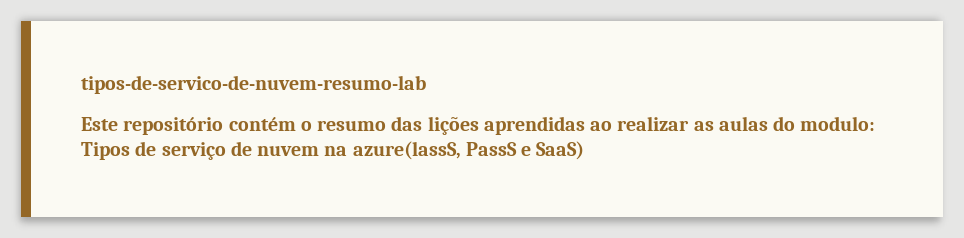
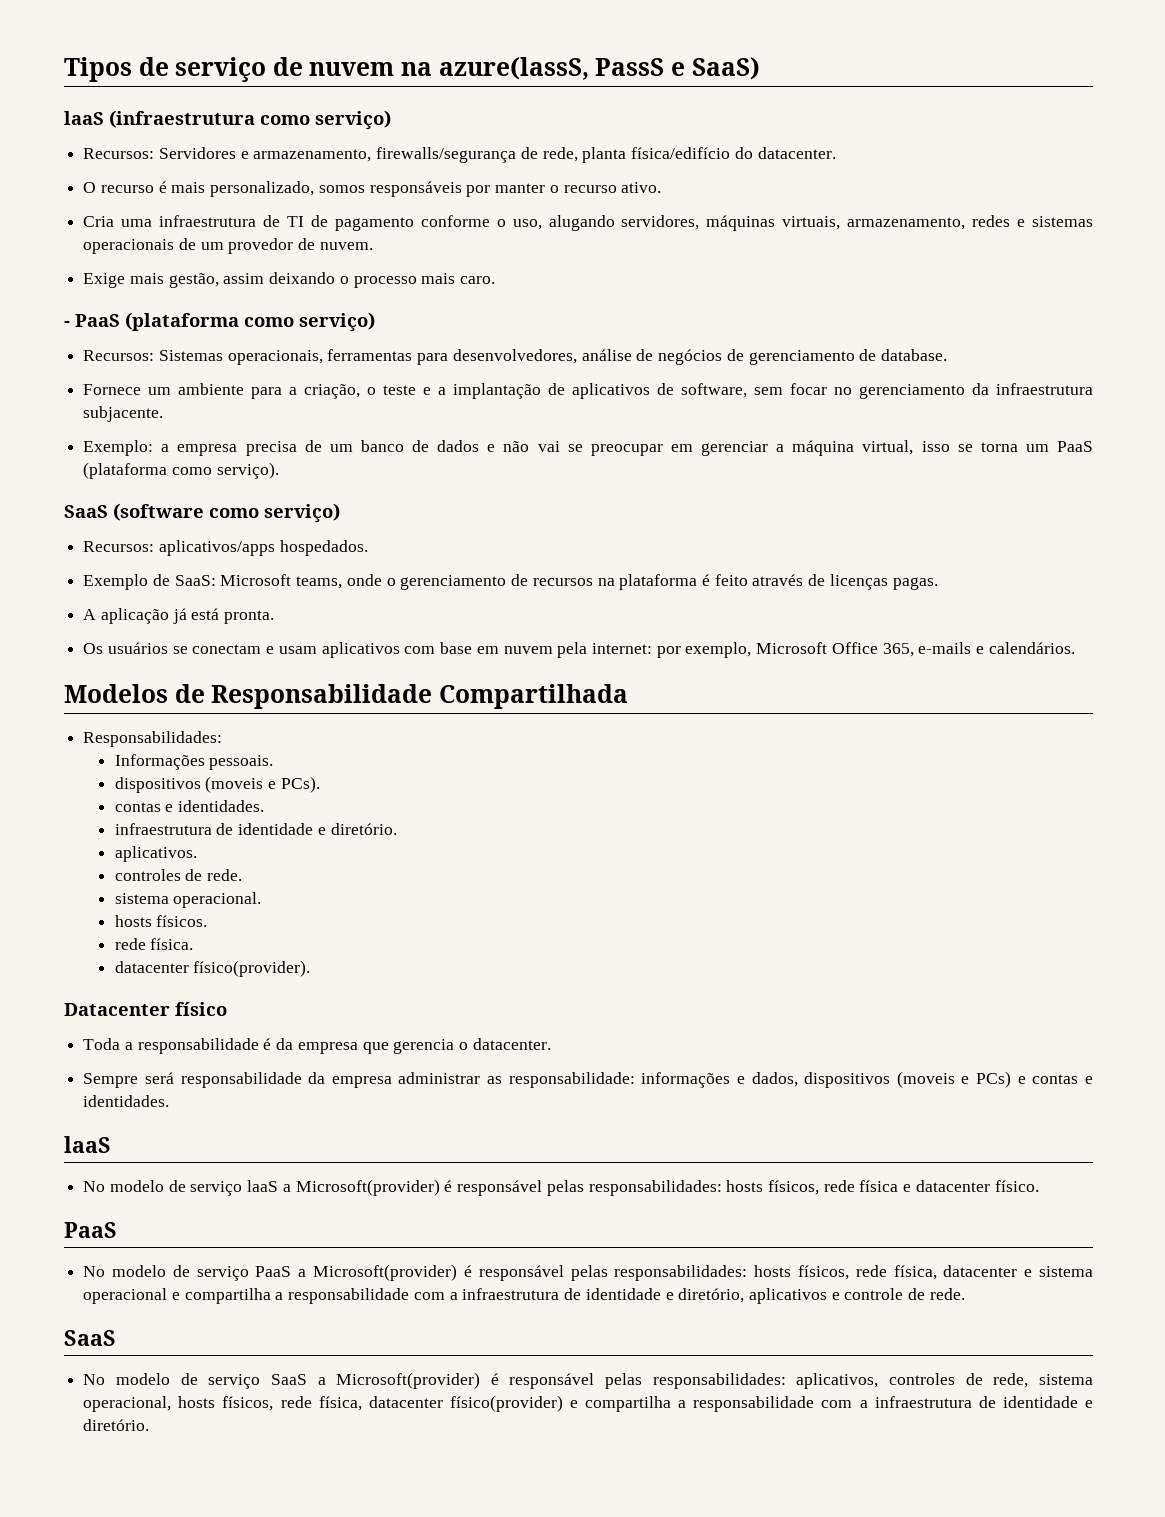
- tipos-de-servico-de-nuvem-resumo-lab
- Este repositório contém o resumo das lições aprendidas ao realizar as aulas do modulo: Tipos de serviço de nuvem na azure(lassS, PassS e SaaS)
+ Tipos de serviço de nuvem na azure(lassS, PassS e SaaS)
+ laaS (infraestrutura como serviço)
+ Recursos: Servidores e armazenamento, firewalls/segurança de rede, planta física/edifício do datacenter.
+ O recurso é mais personalizado, somos responsáveis por manter o recurso ativo.
+ Cria uma infraestrutura de TI de pagamento conforme o uso, alugando servidores, máquinas virtuais, armazenamento, redes e sistemas operacionais de um provedor de nuvem.
+ Exige mais gestão, assim deixando o processo mais caro.
+ - PaaS (plataforma como serviço)
+ Recursos: Sistemas operacionais, ferramentas para desenvolvedores, análise de negócios de gerenciamento de database.
+ Fornece um ambiente para a criação, o teste e a implantação de aplicativos de software, sem focar no gerenciamento da infraestrutura subjacente.
+ Exemplo: a empresa precisa de um banco de dados e não vai se preocupar em gerenciar a máquina virtual, isso se torna um PaaS (plataforma como serviço).
+ SaaS (software como serviço)
+ Recursos: aplicativos/apps hospedados.
+ Exemplo de SaaS: Microsoft teams, onde o gerenciamento de recursos na plataforma é feito através de licenças pagas.
+ A aplicação já está pronta.
+ Os usuários se conectam e usam aplicativos com base em nuvem pela internet: por exemplo, Microsoft Office 365, e-mails e calendários.
+ Modelos de Responsabilidade Compartilhada
+ Responsabilidades:
+ Informações pessoais.
+ dispositivos (moveis e PCs).
+ contas e identidades.
+ infraestrutura de identidade e diretório.
+ aplicativos.
+ controles de rede.
+ sistema operacional.
+ hosts físicos.
+ rede física.
+ datacenter físico(provider).
+ Datacenter físico
+ Toda a responsabilidade é da empresa que gerencia o datacenter.
+ Sempre será responsabilidade da empresa administrar as responsabilidade: informações e dados, dispositivos (moveis e PCs) e contas e identidades.
+ laaS
+ No modelo de serviço laaS a Microsoft(provider) é responsável pelas responsabilidades: hosts físicos, rede física e datacenter físico.
+ PaaS
+ No modelo de serviço PaaS a Microsoft(provider) é responsável pelas responsabilidades: hosts físicos, rede física, datacenter e sistema operacional e compartilha a responsabilidade com a infraestrutura de identidade e diretório, aplicativos e controle de rede.
+ SaaS
+ No modelo de serviço SaaS a Microsoft(provider) é responsável pelas responsabilidades: aplicativos, controles de rede, sistema operacional, hosts físicos, rede física, datacenter físico(provider) e compartilha a responsabilidade com a infraestrutura de identidade e diretório.

